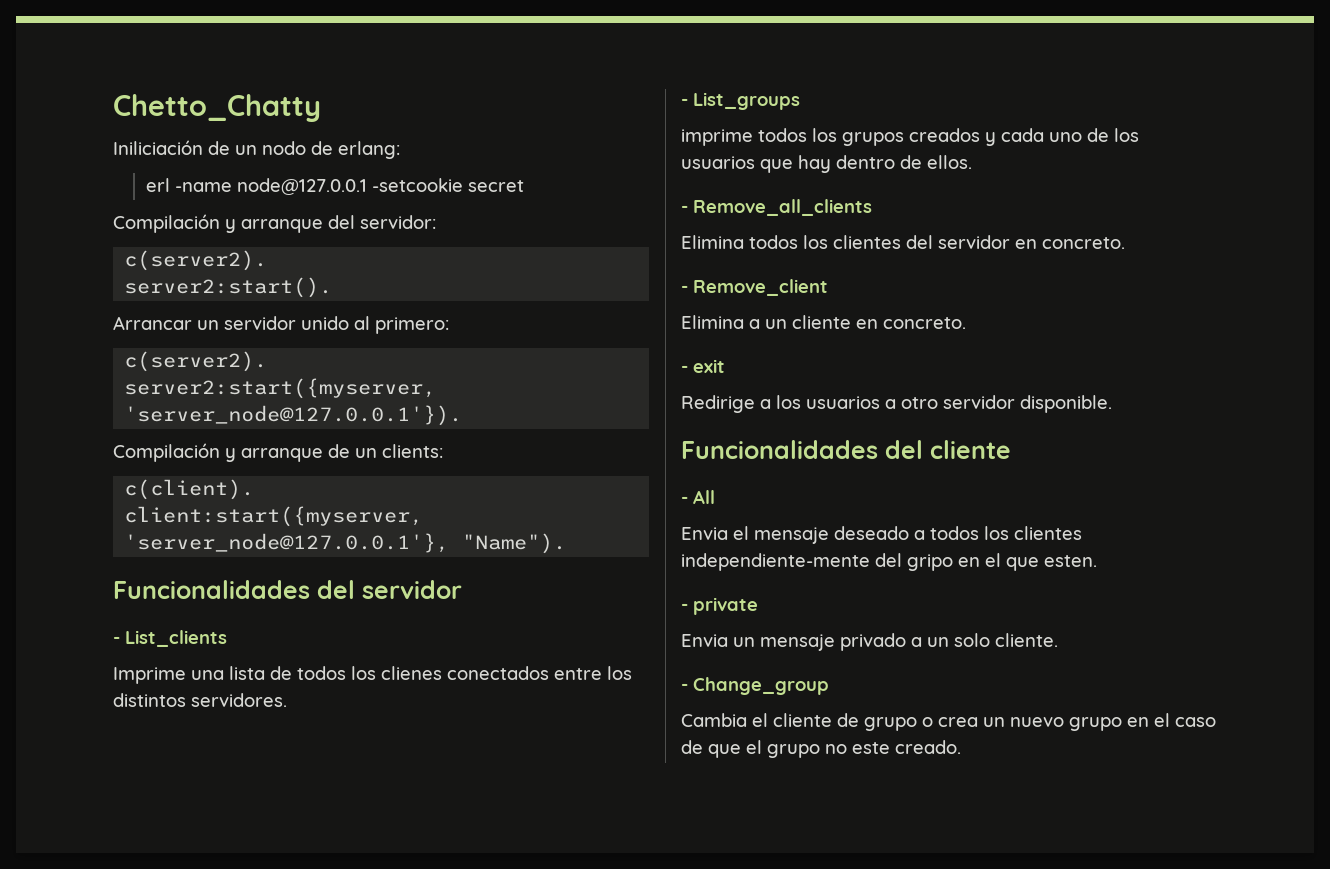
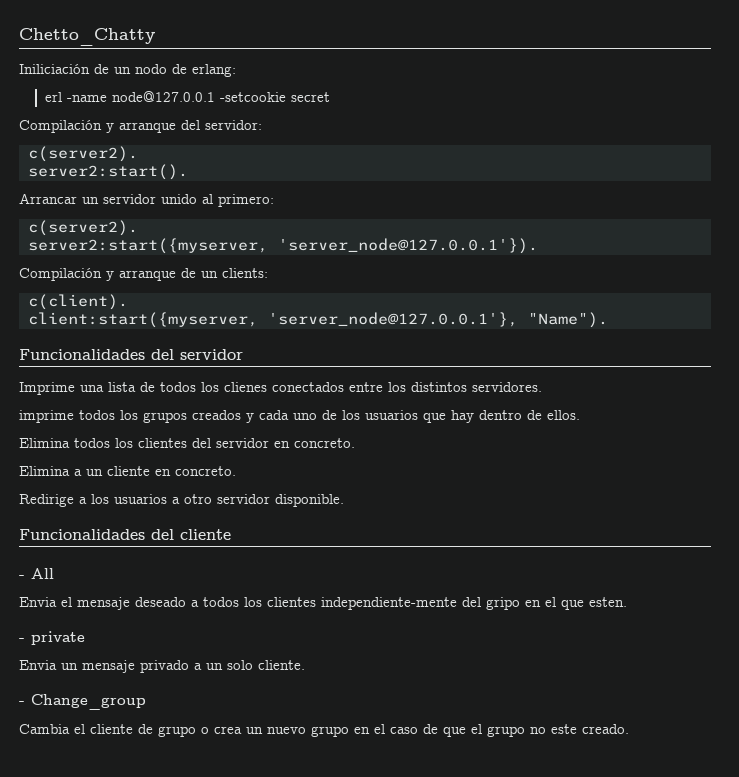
- - List_clients
- - List_groups
- - Remove_all_clients
- - Remove_client
- - exit

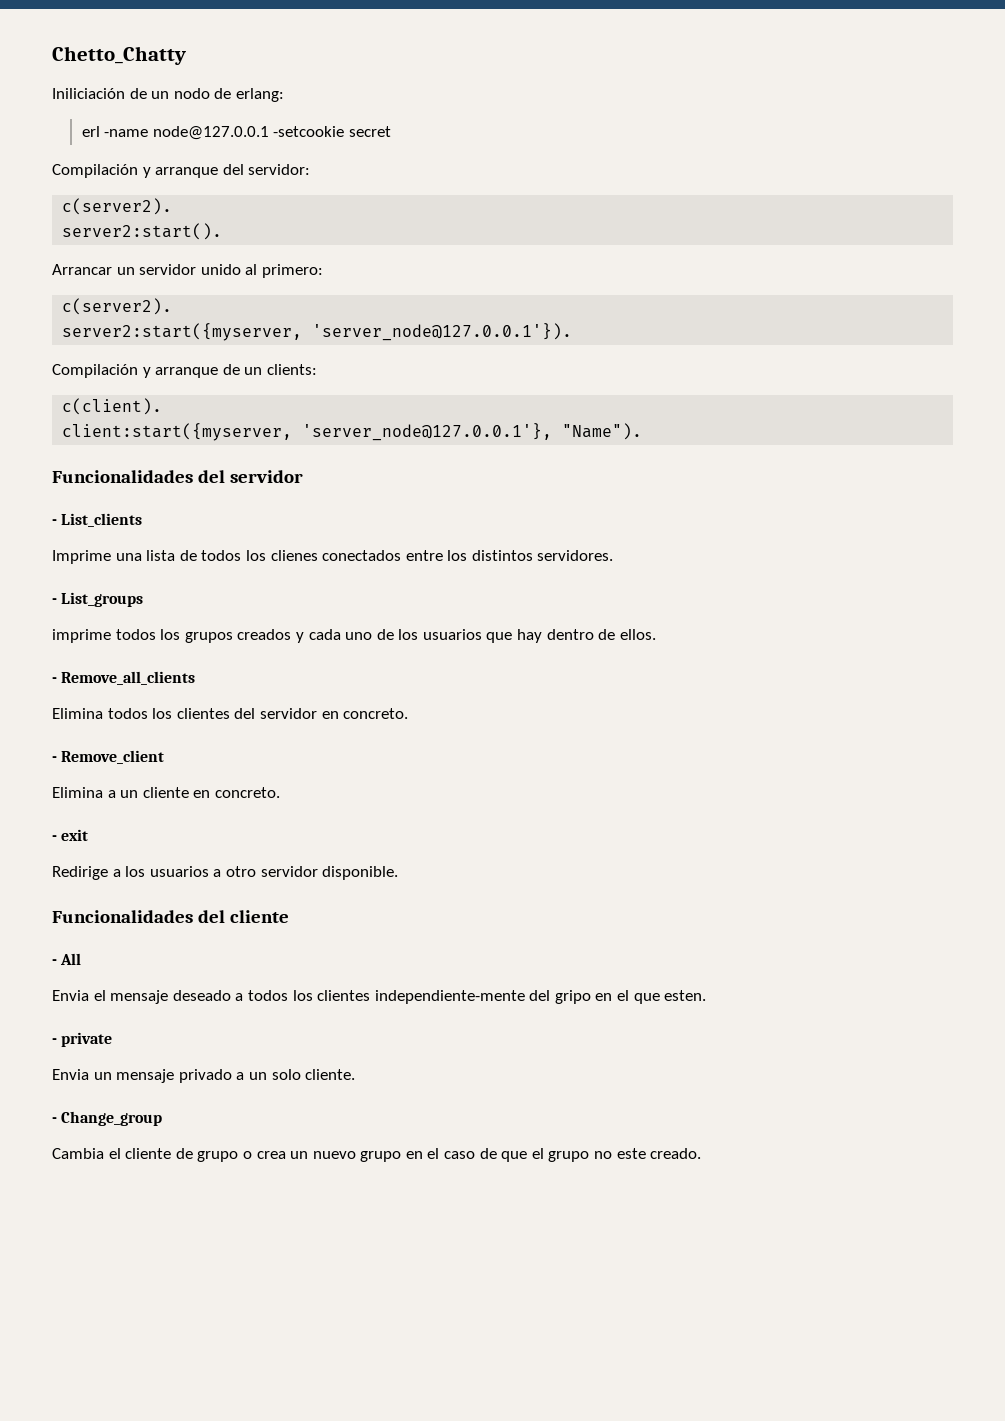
+ - List_clients
+ - List_groups
+ - Remove_all_clients
+ - Remove_client
+ - exit

